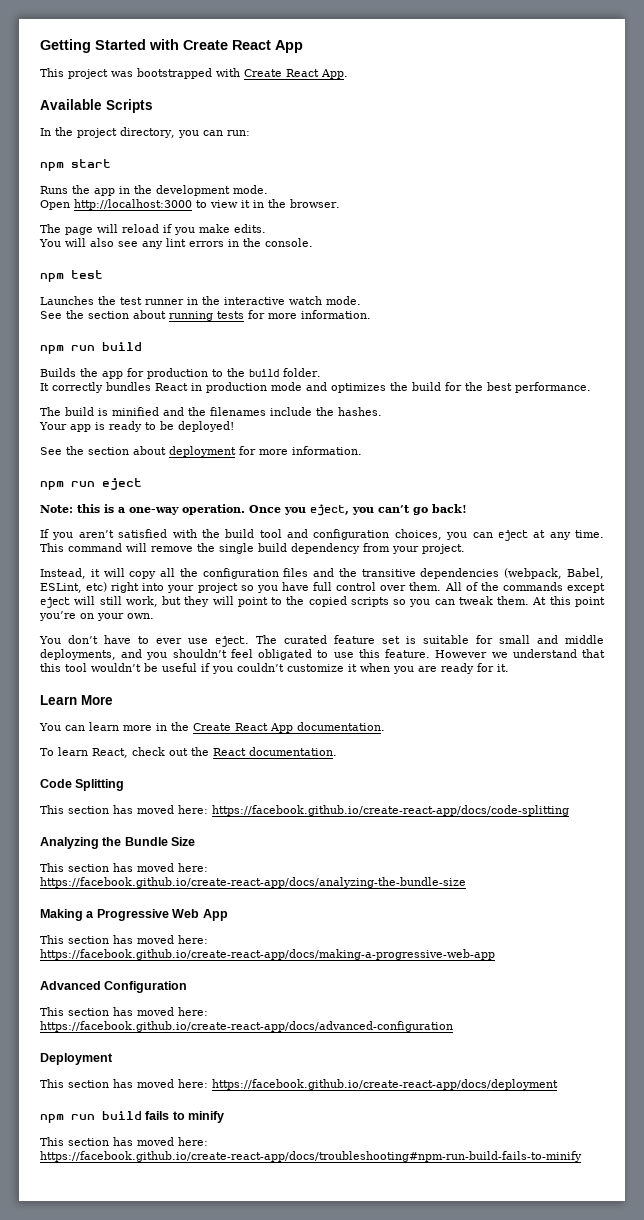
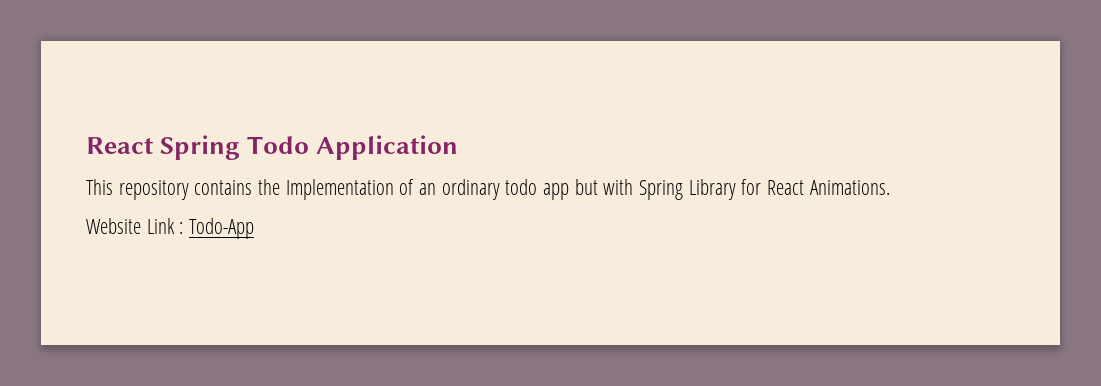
- Getting Started with Create React App
- This project was bootstrapped with Create React App.
- Available Scripts
- In the project directory, you can run:
- npm start
- Runs the app in the development mode.
- Open http://localhost:3000 to view it in the browser.
- The page will reload if you make edits.
- You will also see any lint errors in the console.
- npm test
- Launches the test runner in the interactive watch mode.
- See the section about running tests for more information.
- npm run build
- Builds the app for production to the build folder.
- It correctly bundles React in production mode and optimizes the build for the best performance.
- The build is minified and the filenames include the hashes.
- Your app is ready to be deployed!
- See the section about deployment for more information.
- npm run eject
- Note: this is a one-way operation. Once you eject, you can’t go back!
- If you aren’t satisfied with the build tool and configuration choices, you can eject at any time. This command will remove the single build dependency from your project.
- Instead, it will copy all the configuration files and the transitive dependencies (webpack, Babel, ESLint, etc) right into your project so you have full control over them. All of the commands except eject will still work, but they will point to the copied scripts so you can tweak them. At this point you’re on your own.
- You don’t have to ever use eject. The curated feature set is suitable for small and middle deployments, and you shouldn’t feel obligated to use this feature. However we understand that this tool wouldn’t be useful if you couldn’t customize it when you are ready for it.
- Learn More
- You can learn more in the Create React App documentation.
- To learn React, check out the React documentation.
- Code Splitting
- This section has moved here: https://facebook.github.io/create-react-app/docs/code-splitting
- Analyzing the Bundle Size
- This section has moved here: https://facebook.github.io/create-react-app/docs/analyzing-the-bundle-size
- Making a Progressive Web App
- This section has moved here: https://facebook.github.io/create-react-app/docs/making-a-progressive-web-app
- Advanced Configuration
- This section has moved here: https://facebook.github.io/create-react-app/docs/advanced-configuration
- Deployment
- This section has moved here: https://facebook.github.io/create-react-app/docs/deployment
- npm run build fails to minify
- This section has moved here: https://facebook.github.io/create-react-app/docs/troubleshooting#npm-run-build-fails-to-minify
+ React Spring Todo Application
+ This repository contains the Implementation of an ordinary todo app but with Spring Library for React Animations.
+ Website Link : Todo-App

